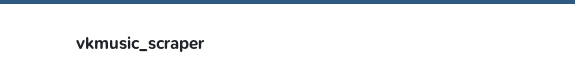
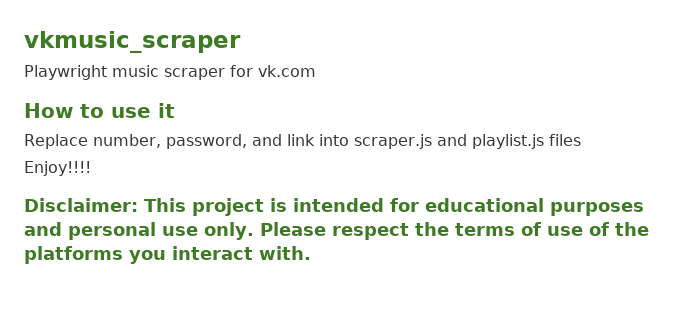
+ Playwright music scraper for vk.com
+ How to use it
+ Replace number, password, and link into scraper.js and playlist.js files
+ Enjoy!!!!
+ Disclaimer: This project is intended for educational purposes and personal use only. Please respect the terms of use of the platforms you interact with.

